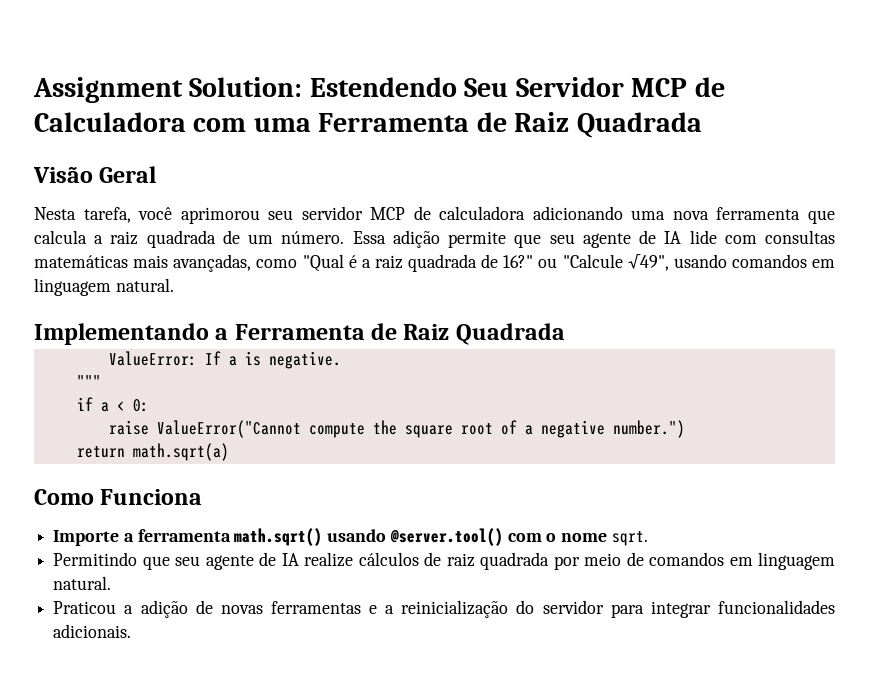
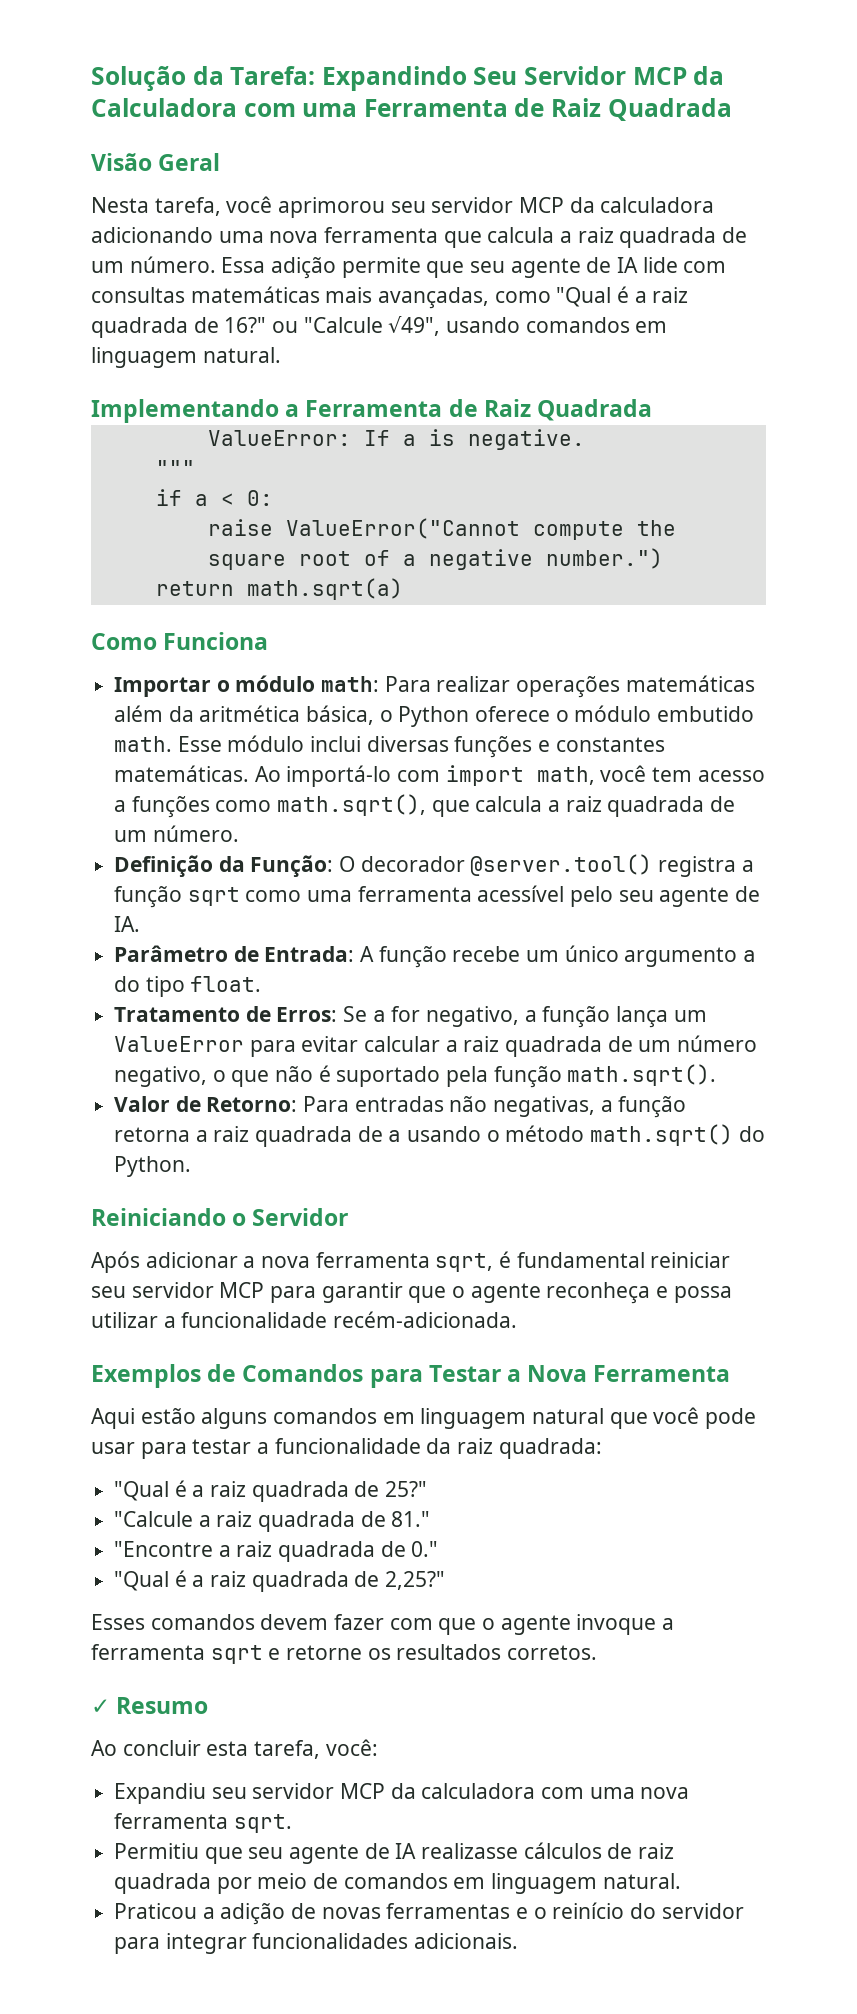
- Assignment Solution: Estendendo Seu Servidor MCP de Calculadora com uma Ferramenta de Raiz Quadrada
+ Solução da Tarefa: Expandindo Seu Servidor MCP da Calculadora com uma Ferramenta de Raiz Quadrada
- Nesta tarefa, você aprimorou seu servidor MCP de calculadora adicionando uma nova ferramenta que calcula a raiz quadrada de um número.
+ Nesta tarefa, você aprimorou seu servidor MCP da calculadora adicionando uma nova ferramenta que calcula a raiz quadrada de um número.
- Importe a ferramenta math.sqrt() usando @server.tool() com o nome sqrt.
+ Importar o módulo math: Para realizar operações matemáticas além da aritmética básica, o Python oferece o módulo embutido math. Esse módulo inclui diversas funções e constantes matemáticas. Ao importá-lo com import math, você tem acesso a funções como math.sqrt(), que calcula a raiz quadrada de um número.
+ Definição da Função: O decorador @server.tool() registra a função sqrt como uma ferramenta acessível pelo seu agente de IA.
+ Parâmetro de Entrada: A função recebe um único argumento a do tipo float.
+ Tratamento de Erros: Se a for negativo, a função lança um ValueError para evitar calcular a raiz quadrada de um número negativo, o que não é suportado pela função math.sqrt().
+ Valor de Retorno: Para entradas não negativas, a função retorna a raiz quadrada de a usando o método math.sqrt() do Python.
+ Reiniciando o Servidor
+ Após adicionar a nova ferramenta sqrt, é fundamental reiniciar seu servidor MCP para garantir que o agente reconheça e possa utilizar a funcionalidade recém-adicionada.
+ Exemplos de Comandos para Testar a Nova Ferramenta
+ Aqui estão alguns comandos em linguagem natural que você pode usar para testar a funcionalidade da raiz quadrada:
+ "Qual é a raiz quadrada de 25?"
+ "Calcule a raiz quadrada de 81."
+ "Encontre a raiz quadrada de 0."
+ "Qual é a raiz quadrada de 2,25?"
+ Esses comandos devem fazer com que o agente invoque a ferramenta sqrt e retorne os resultados corretos.
+ ✓ Resumo
+ Ao concluir esta tarefa, você:
+ Expandiu seu servidor MCP da calculadora com uma nova ferramenta sqrt.
- Permitindo que seu agente de IA realize cálculos de raiz quadrada por meio de comandos em linguagem natural.
+ Permitiu que seu agente de IA realizasse cálculos de raiz quadrada por meio de comandos em linguagem natural.
- Praticou a adição de novas ferramentas e a reinicialização do servidor para integrar funcionalidades adicionais.
+ Praticou a adição de novas ferramentas e o reinício do servidor para integrar funcionalidades adicionais.

